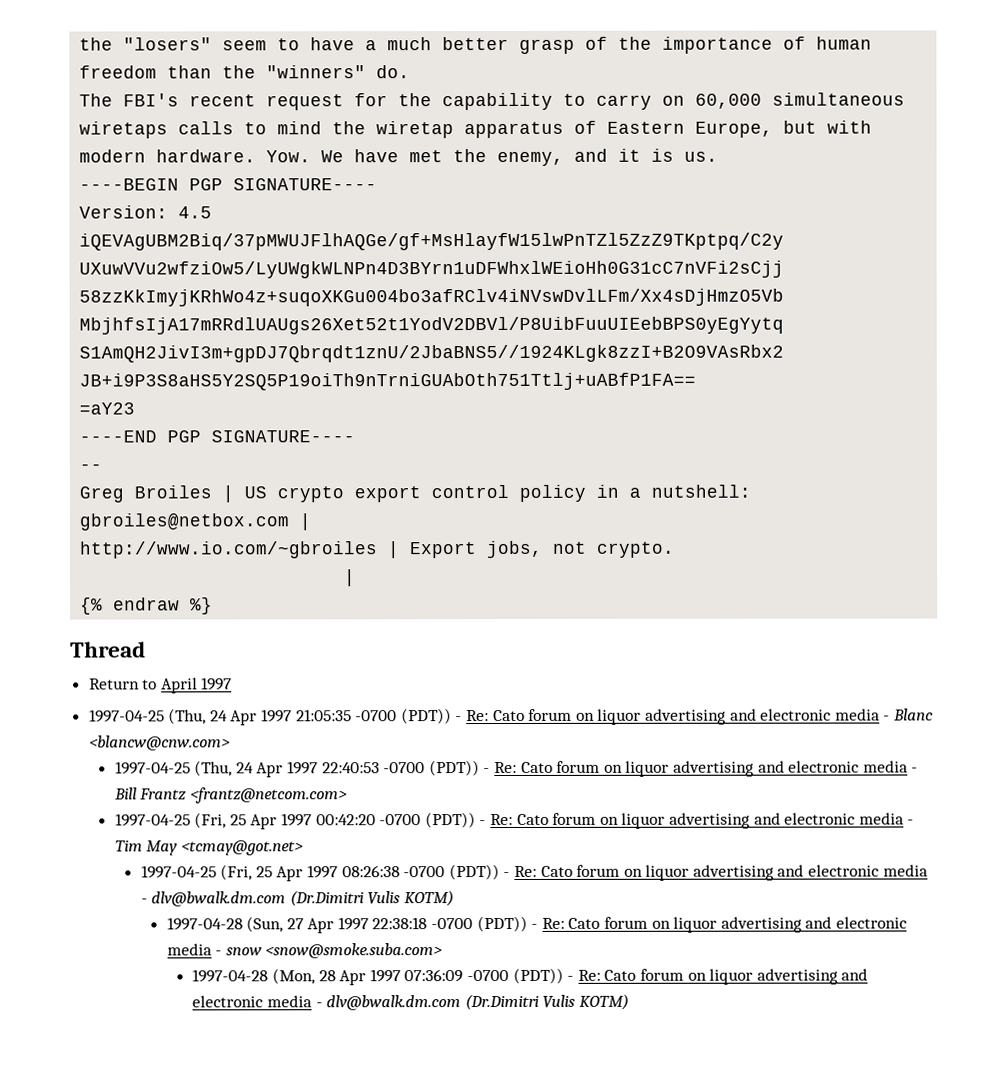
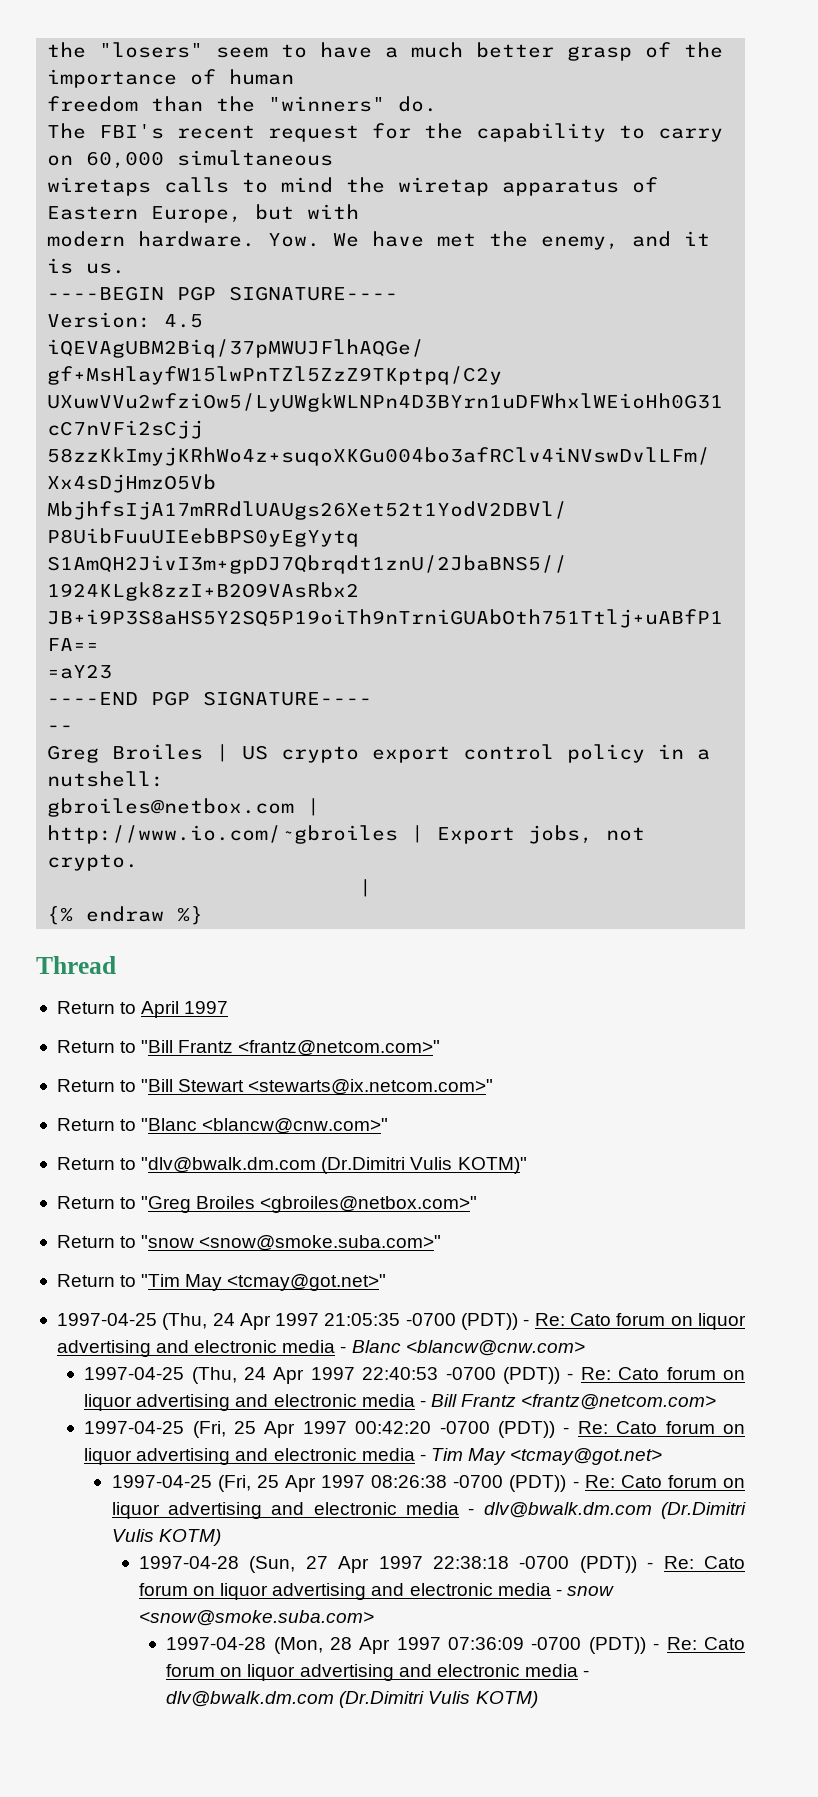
+ Return to "Bill Frantz <frantz@netcom.com>"
+ Return to "Bill Stewart <stewarts@ix.netcom.com>"
+ Return to "Blanc <blancw@cnw.com>"
+ Return to "dlv@bwalk.dm.com (Dr.Dimitri Vulis KOTM)"
+ Return to "Greg Broiles <gbroiles@netbox.com>"
+ Return to "snow <snow@smoke.suba.com>"
+ Return to "Tim May <tcmay@got.net>"

